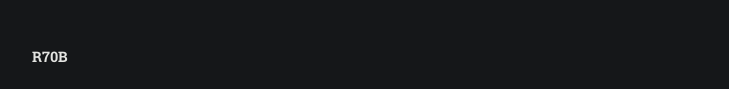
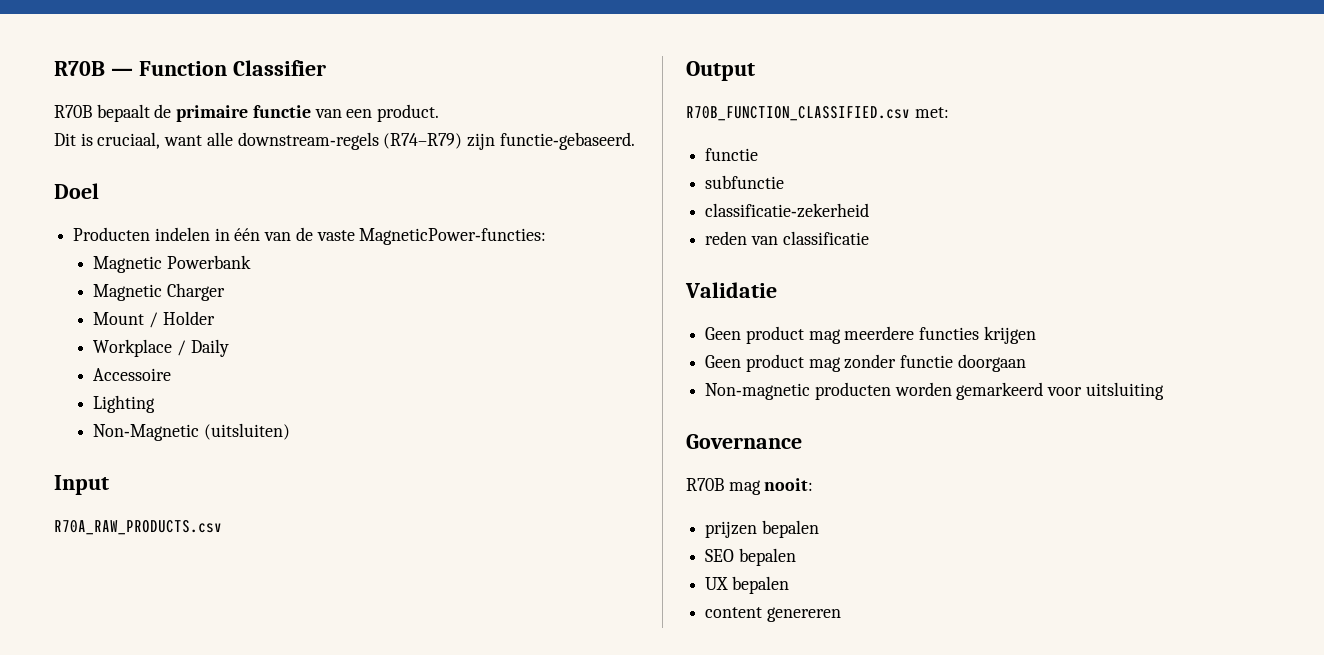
- R70B
+ R70B — Function Classifier
+ R70B bepaalt de primaire functie van een product.
+ Dit is cruciaal, want alle downstream‑regels (R74–R79) zijn functie‑gebaseerd.
+ Doel
+ Producten indelen in één van de vaste MagneticPower‑functies:
+ Magnetic Powerbank
+ Magnetic Charger
+ Mount / Holder
+ Workplace / Daily
+ Accessoire
+ Lighting
+ Non‑Magnetic (uitsluiten)
+ Input
+ R70A_RAW_PRODUCTS.csv
+ Output
+ R70B_FUNCTION_CLASSIFIED.csv met:
+ functie
+ subfunctie
+ classificatie‑zekerheid
+ reden van classificatie
+ Validatie
+ Geen product mag meerdere functies krijgen
+ Geen product mag zonder functie doorgaan
+ Non‑magnetic producten worden gemarkeerd voor uitsluiting
+ Governance
+ R70B mag nooit:
+ prijzen bepalen
+ SEO bepalen
+ UX bepalen
+ content genereren

